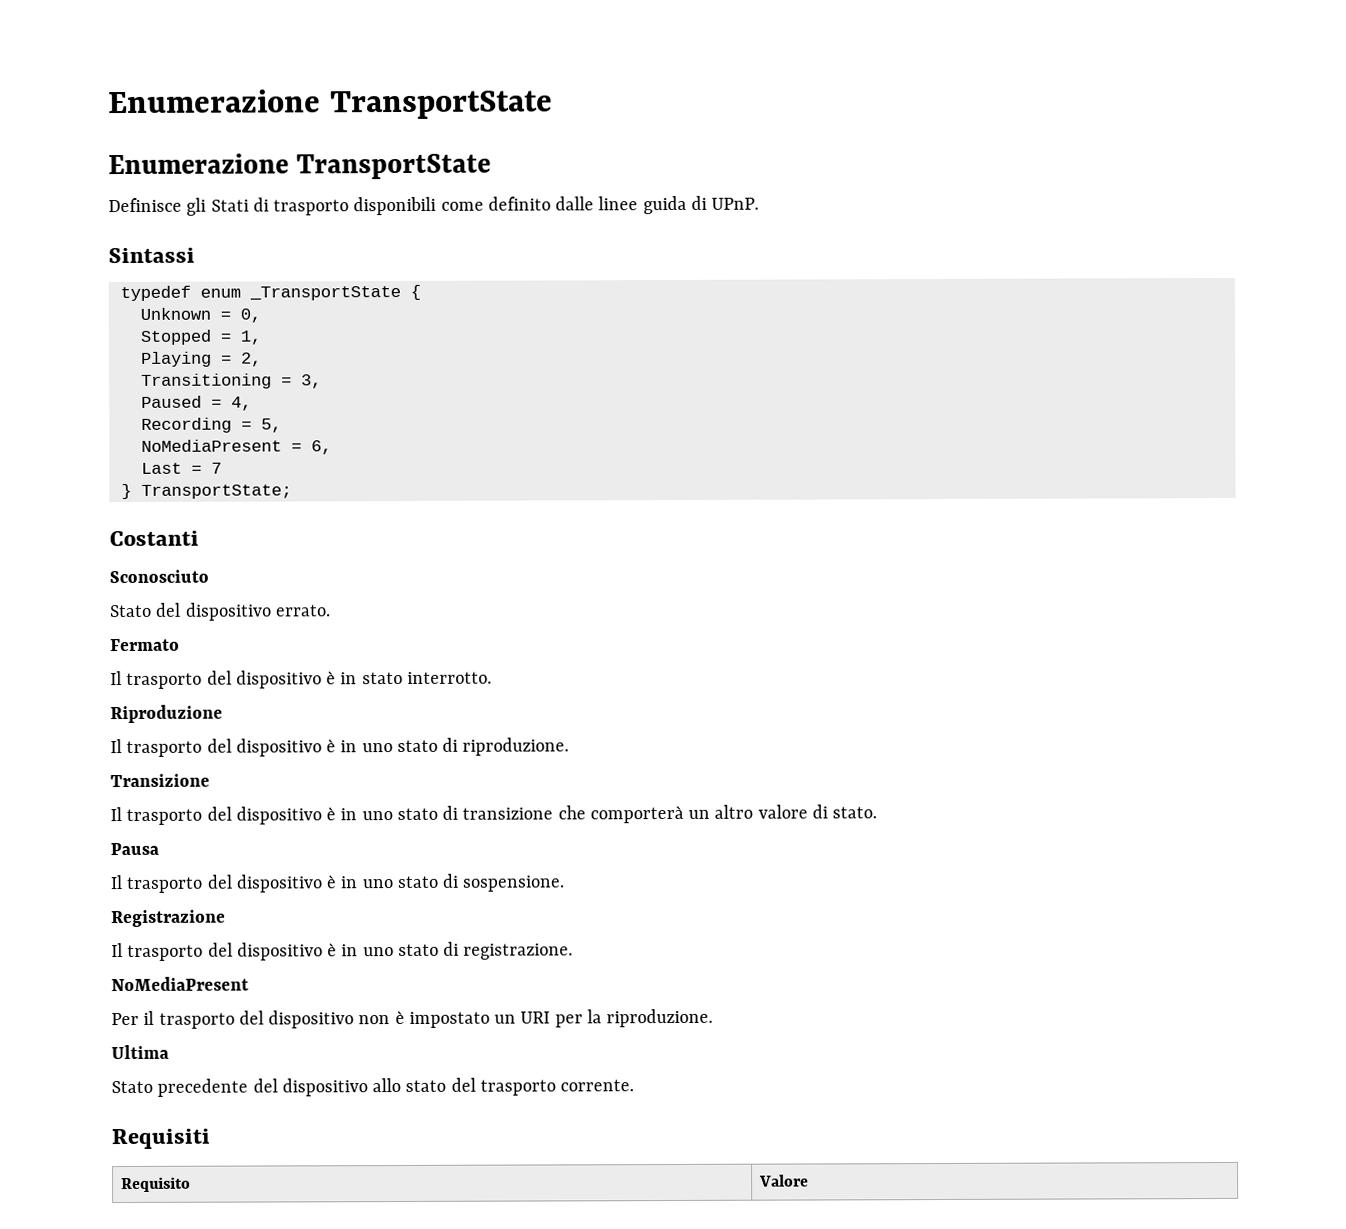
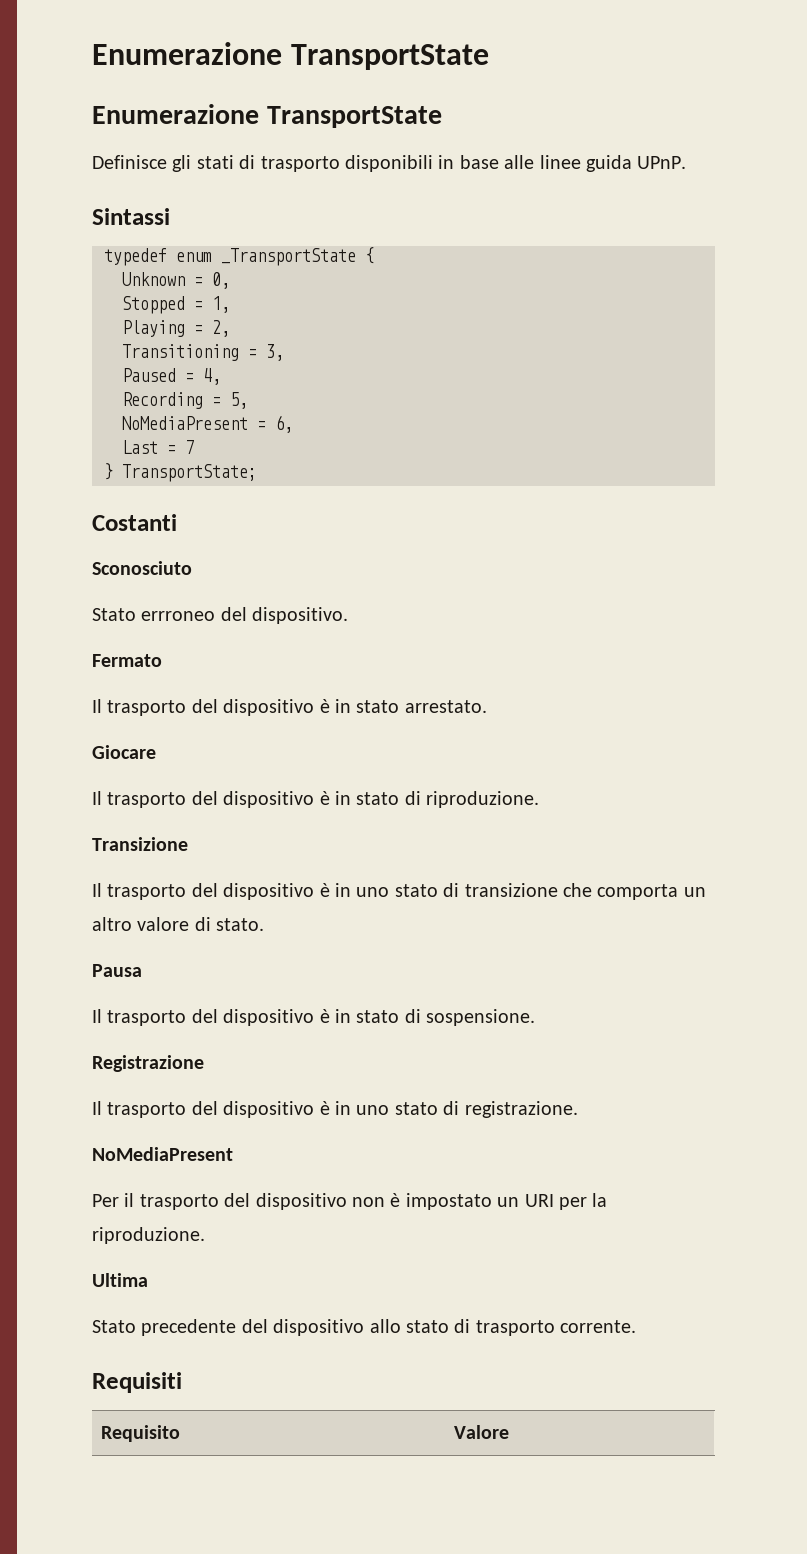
- Definisce gli Stati di trasporto disponibili come definito dalle linee guida di UPnP.
+ Definisce gli stati di trasporto disponibili in base alle linee guida UPnP.
- Stato del dispositivo errato.
+ Stato errroneo del dispositivo.
- Il trasporto del dispositivo è in stato interrotto.
- Riproduzione
- Il trasporto del dispositivo è in uno stato di riproduzione.
+ Il trasporto del dispositivo è in stato arrestato.
+ Giocare
+ Il trasporto del dispositivo è in stato di riproduzione.
- Il trasporto del dispositivo è in uno stato di transizione che comporterà un altro valore di stato.
+ Il trasporto del dispositivo è in uno stato di transizione che comporta un altro valore di stato.
- Il trasporto del dispositivo è in uno stato di sospensione.
+ Il trasporto del dispositivo è in stato di sospensione.
- Stato precedente del dispositivo allo stato del trasporto corrente.
+ Stato precedente del dispositivo allo stato di trasporto corrente.

